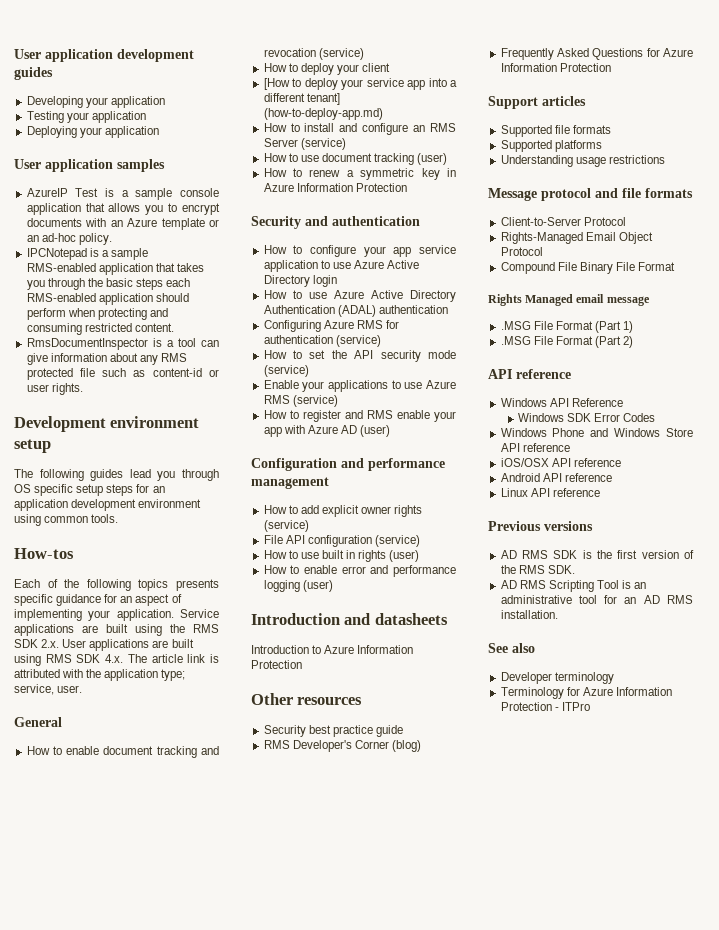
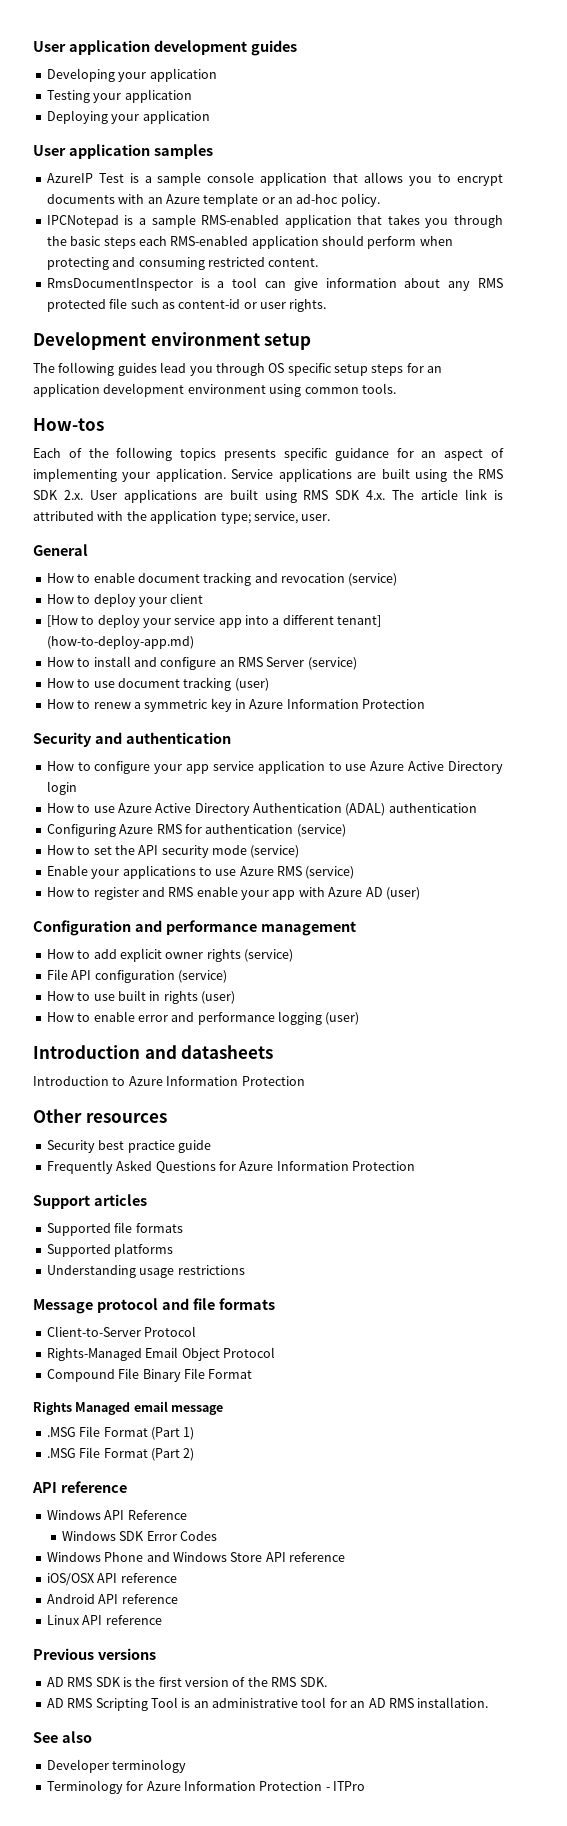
- RMS Developer's Corner (blog)

